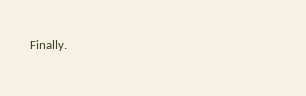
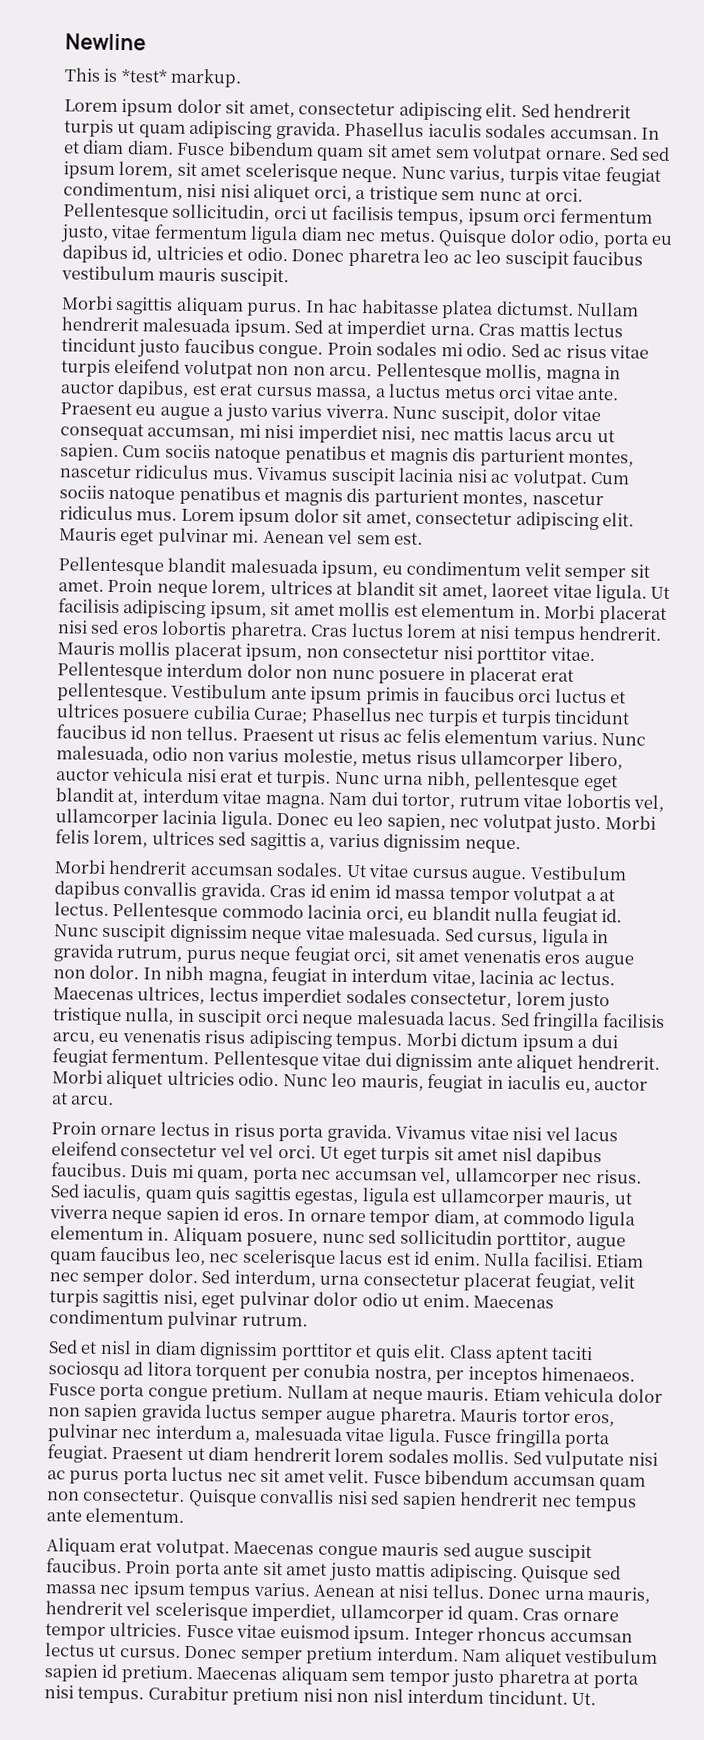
- Finally.
+ Newline
+ This is *test* markup.
+ Lorem ipsum dolor sit amet, consectetur adipiscing elit. Sed hendrerit turpis ut quam adipiscing gravida. Phasellus iaculis sodales accumsan. In et diam diam. Fusce bibendum quam sit amet sem volutpat ornare. Sed sed ipsum lorem, sit amet scelerisque neque. Nunc varius, turpis vitae feugiat condimentum, nisi nisi aliquet orci, a tristique sem nunc at orci. Pellentesque sollicitudin, orci ut facilisis tempus, ipsum orci fermentum justo, vitae fermentum ligula diam nec metus. Quisque dolor odio, porta eu dapibus id, ultricies et odio. Donec pharetra leo ac leo suscipit faucibus vestibulum mauris suscipit.
+ Morbi sagittis aliquam purus. In hac habitasse platea dictumst. Nullam hendrerit malesuada ipsum. Sed at imperdiet urna. Cras mattis lectus tincidunt justo faucibus congue. Proin sodales mi odio. Sed ac risus vitae turpis eleifend volutpat non non arcu. Pellentesque mollis, magna in auctor dapibus, est erat cursus massa, a luctus metus orci vitae ante. Praesent eu augue a justo varius viverra. Nunc suscipit, dolor vitae consequat accumsan, mi nisi imperdiet nisi, nec mattis lacus arcu ut sapien. Cum sociis natoque penatibus et magnis dis parturient montes, nascetur ridiculus mus. Vivamus suscipit lacinia nisi ac volutpat. Cum sociis natoque penatibus et magnis dis parturient montes, nascetur ridiculus mus. Lorem ipsum dolor sit amet, consectetur adipiscing elit. Mauris eget pulvinar mi. Aenean vel sem est.
+ Pellentesque blandit malesuada ipsum, eu condimentum velit semper sit amet. Proin neque lorem, ultrices at blandit sit amet, laoreet vitae ligula. Ut facilisis adipiscing ipsum, sit amet mollis est elementum in. Morbi placerat nisi sed eros lobortis pharetra. Cras luctus lorem at nisi tempus hendrerit. Mauris mollis placerat ipsum, non consectetur nisi porttitor vitae. Pellentesque interdum dolor non nunc posuere in placerat erat pellentesque. Vestibulum ante ipsum primis in faucibus orci luctus et ultrices posuere cubilia Curae; Phasellus nec turpis et turpis tincidunt faucibus id non tellus. Praesent ut risus ac felis elementum varius. Nunc malesuada, odio non varius molestie, metus risus ullamcorper libero, auctor vehicula nisi erat et turpis. Nunc urna nibh, pellentesque eget blandit at, interdum vitae magna. Nam dui tortor, rutrum vitae lobortis vel, ullamcorper lacinia ligula. Donec eu leo sapien, nec volutpat justo. Morbi felis lorem, ultrices sed sagittis a, varius dignissim neque.
+ Morbi hendrerit accumsan sodales. Ut vitae cursus augue. Vestibulum dapibus convallis gravida. Cras id enim id massa tempor volutpat a at lectus. Pellentesque commodo lacinia orci, eu blandit nulla feugiat id. Nunc suscipit dignissim neque vitae malesuada. Sed cursus, ligula in gravida rutrum, purus neque feugiat orci, sit amet venenatis eros augue non dolor. In nibh magna, feugiat in interdum vitae, lacinia ac lectus. Maecenas ultrices, lectus imperdiet sodales consectetur, lorem justo tristique nulla, in suscipit orci neque malesuada lacus. Sed fringilla facilisis arcu, eu venenatis risus adipiscing tempus. Morbi dictum ipsum a dui feugiat fermentum. Pellentesque vitae dui dignissim ante aliquet hendrerit. Morbi aliquet ultricies odio. Nunc leo mauris, feugiat in iaculis eu, auctor at arcu.
+ Proin ornare lectus in risus porta gravida. Vivamus vitae nisi vel lacus eleifend consectetur vel vel orci. Ut eget turpis sit amet nisl dapibus faucibus. Duis mi quam, porta nec accumsan vel, ullamcorper nec risus. Sed iaculis, quam quis sagittis egestas, ligula est ullamcorper mauris, ut viverra neque sapien id eros. In ornare tempor diam, at commodo ligula elementum in. Aliquam posuere, nunc sed sollicitudin porttitor, augue quam faucibus leo, nec scelerisque lacus est id enim. Nulla facilisi. Etiam nec semper dolor. Sed interdum, urna consectetur placerat feugiat, velit turpis sagittis nisi, eget pulvinar dolor odio ut enim. Maecenas condimentum pulvinar rutrum.
+ Sed et nisl in diam dignissim porttitor et quis elit. Class aptent taciti sociosqu ad litora torquent per conubia nostra, per inceptos himenaeos. Fusce porta congue pretium. Nullam at neque mauris. Etiam vehicula dolor non sapien gravida luctus semper augue pharetra. Mauris tortor eros, pulvinar nec interdum a, malesuada vitae ligula. Fusce fringilla porta feugiat. Praesent ut diam hendrerit lorem sodales mollis. Sed vulputate nisi ac purus porta luctus nec sit amet velit. Fusce bibendum accumsan quam non consectetur. Quisque convallis nisi sed sapien hendrerit nec tempus ante elementum.
+ Aliquam erat volutpat. Maecenas congue mauris sed augue suscipit faucibus. Proin porta ante sit amet justo mattis adipiscing. Quisque sed massa nec ipsum tempus varius. Aenean at nisi tellus. Donec urna mauris, hendrerit vel scelerisque imperdiet, ullamcorper id quam. Cras ornare tempor ultricies. Fusce vitae euismod ipsum. Integer rhoncus accumsan lectus ut cursus. Donec semper pretium interdum. Nam aliquet vestibulum sapien id pretium. Maecenas aliquam sem tempor justo pharetra at porta nisi tempus. Curabitur pretium nisi non nisl interdum tincidunt. Ut.

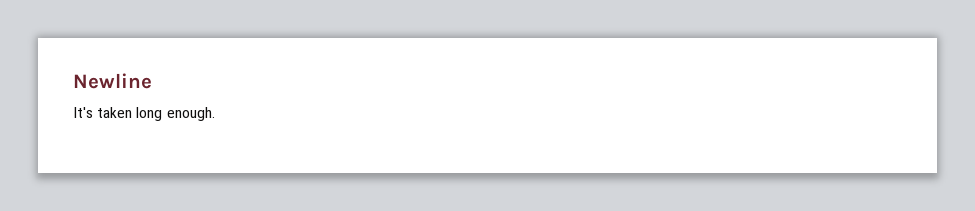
- This is *test* markup.
- Lorem ipsum dolor sit amet, consectetur adipiscing elit. Sed hendrerit turpis ut quam adipiscing gravida. Phasellus iaculis sodales accumsan. In et diam diam. Fusce bibendum quam sit amet sem volutpat ornare. Sed sed ipsum lorem, sit amet scelerisque neque. Nunc varius, turpis vitae feugiat condimentum, nisi nisi aliquet orci, a tristique sem nunc at orci. Pellentesque sollicitudin, orci ut facilisis tempus, ipsum orci fermentum justo, vitae fermentum ligula diam nec metus. Quisque dolor odio, porta eu dapibus id, ultricies et odio. Donec pharetra leo ac leo suscipit faucibus vestibulum mauris suscipit.
- Morbi sagittis aliquam purus. In hac habitasse platea dictumst. Nullam hendrerit malesuada ipsum. Sed at imperdiet urna. Cras mattis lectus tincidunt justo faucibus congue. Proin sodales mi odio. Sed ac risus vitae turpis eleifend volutpat non non arcu. Pellentesque mollis, magna in auctor dapibus, est erat cursus massa, a luctus metus orci vitae ante. Praesent eu augue a justo varius viverra. Nunc suscipit, dolor vitae consequat accumsan, mi nisi imperdiet nisi, nec mattis lacus arcu ut sapien. Cum sociis natoque penatibus et magnis dis parturient montes, nascetur ridiculus mus. Vivamus suscipit lacinia nisi ac volutpat. Cum sociis natoque penatibus et magnis dis parturient montes, nascetur ridiculus mus. Lorem ipsum dolor sit amet, consectetur adipiscing elit. Mauris eget pulvinar mi. Aenean vel sem est.
- Pellentesque blandit malesuada ipsum, eu condimentum velit semper sit amet. Proin neque lorem, ultrices at blandit sit amet, laoreet vitae ligula. Ut facilisis adipiscing ipsum, sit amet mollis est elementum in. Morbi placerat nisi sed eros lobortis pharetra. Cras luctus lorem at nisi tempus hendrerit. Mauris mollis placerat ipsum, non consectetur nisi porttitor vitae. Pellentesque interdum dolor non nunc posuere in placerat erat pellentesque. Vestibulum ante ipsum primis in faucibus orci luctus et ultrices posuere cubilia Curae; Phasellus nec turpis et turpis tincidunt faucibus id non tellus. Praesent ut risus ac felis elementum varius. Nunc malesuada, odio non varius molestie, metus risus ullamcorper libero, auctor vehicula nisi erat et turpis. Nunc urna nibh, pellentesque eget blandit at, interdum vitae magna. Nam dui tortor, rutrum vitae lobortis vel, ullamcorper lacinia ligula. Donec eu leo sapien, nec volutpat justo. Morbi felis lorem, ultrices sed sagittis a, varius dignissim neque.
- Morbi hendrerit accumsan sodales. Ut vitae cursus augue. Vestibulum dapibus convallis gravida. Cras id enim id massa tempor volutpat a at lectus. Pellentesque commodo lacinia orci, eu blandit nulla feugiat id. Nunc suscipit dignissim neque vitae malesuada. Sed cursus, ligula in gravida rutrum, purus neque feugiat orci, sit amet venenatis eros augue non dolor. In nibh magna, feugiat in interdum vitae, lacinia ac lectus. Maecenas ultrices, lectus imperdiet sodales consectetur, lorem justo tristique nulla, in suscipit orci neque malesuada lacus. Sed fringilla facilisis arcu, eu venenatis risus adipiscing tempus. Morbi dictum ipsum a dui feugiat fermentum. Pellentesque vitae dui dignissim ante aliquet hendrerit. Morbi aliquet ultricies odio. Nunc leo mauris, feugiat in iaculis eu, auctor at arcu.
- Proin ornare lectus in risus porta gravida. Vivamus vitae nisi vel lacus eleifend consectetur vel vel orci. Ut eget turpis sit amet nisl dapibus faucibus. Duis mi quam, porta nec accumsan vel, ullamcorper nec risus. Sed iaculis, quam quis sagittis egestas, ligula est ullamcorper mauris, ut viverra neque sapien id eros. In ornare tempor diam, at commodo ligula elementum in. Aliquam posuere, nunc sed sollicitudin porttitor, augue quam faucibus leo, nec scelerisque lacus est id enim. Nulla facilisi. Etiam nec semper dolor. Sed interdum, urna consectetur placerat feugiat, velit turpis sagittis nisi, eget pulvinar dolor odio ut enim. Maecenas condimentum pulvinar rutrum.
- Sed et nisl in diam dignissim porttitor et quis elit. Class aptent taciti sociosqu ad litora torquent per conubia nostra, per inceptos himenaeos. Fusce porta congue pretium. Nullam at neque mauris. Etiam vehicula dolor non sapien gravida luctus semper augue pharetra. Mauris tortor eros, pulvinar nec interdum a, malesuada vitae ligula. Fusce fringilla porta feugiat. Praesent ut diam hendrerit lorem sodales mollis. Sed vulputate nisi ac purus porta luctus nec sit amet velit. Fusce bibendum accumsan quam non consectetur. Quisque convallis nisi sed sapien hendrerit nec tempus ante elementum.
- Aliquam erat volutpat. Maecenas congue mauris sed augue suscipit faucibus. Proin porta ante sit amet justo mattis adipiscing. Quisque sed massa nec ipsum tempus varius. Aenean at nisi tellus. Donec urna mauris, hendrerit vel scelerisque imperdiet, ullamcorper id quam. Cras ornare tempor ultricies. Fusce vitae euismod ipsum. Integer rhoncus accumsan lectus ut cursus. Donec semper pretium interdum. Nam aliquet vestibulum sapien id pretium. Maecenas aliquam sem tempor justo pharetra at porta nisi tempus. Curabitur pretium nisi non nisl interdum tincidunt. Ut.
+ It's taken long enough.

